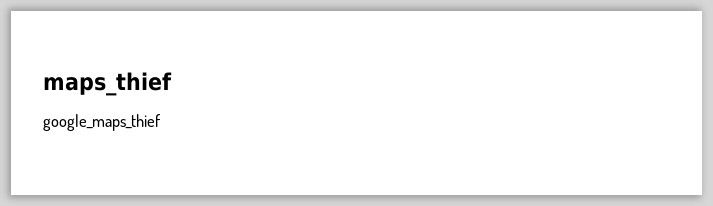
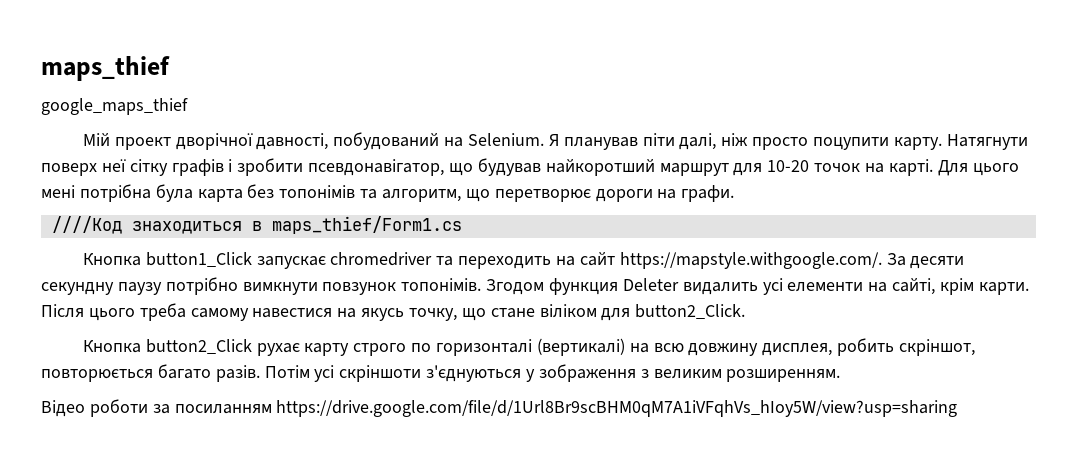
+ Мій проект дворічної давності, побудований на Selenium. Я планував піти далі, ніж просто поцупити карту. Натягнути поверх неї сітку графів і зробити псевдонавігатор, що будував найкоротший маршрут для 10-20 точок на карті. Для цього мені потрібна була карта без топонімів та алгоритм, що перетворює дороги на графи.
+ ////Код знаходиться в maps_thief/Form1.cs
+ Кнопка button1_Click запускає chromedriver та переходить на сайт https://mapstyle.withgoogle.com/. За десяти секундну паузу потрібно вимкнути повзунок топонімів. Згодом функция Deleter видалить усі елементи на сайті, крім карти. Після цього треба самому навестися на якусь точку, що стане віліком для button2_Click.
+ Кнопка button2_Click рухає карту строго по горизонталі (вертикалі) на всю довжину дисплея, робить скріншот, повторюється багато разів. Потім усі скріншоти з'єднуються у зображення з великим розширенням.
+ Відео роботи за посиланням https://drive.google.com/file/d/1Url8Br9scBHM0qM7A1iVFqhVs_hIoy5W/view?usp=sharing

